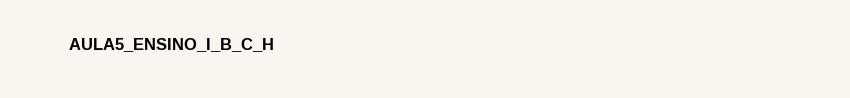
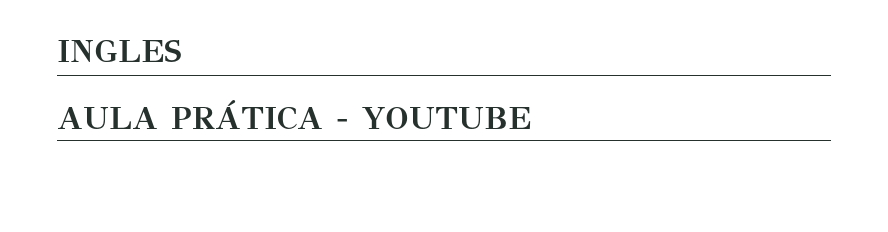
- AULA5_ENSINO_I_B_C_H
+ INGLES
+ AULA PRÁTICA - YOUTUBE

